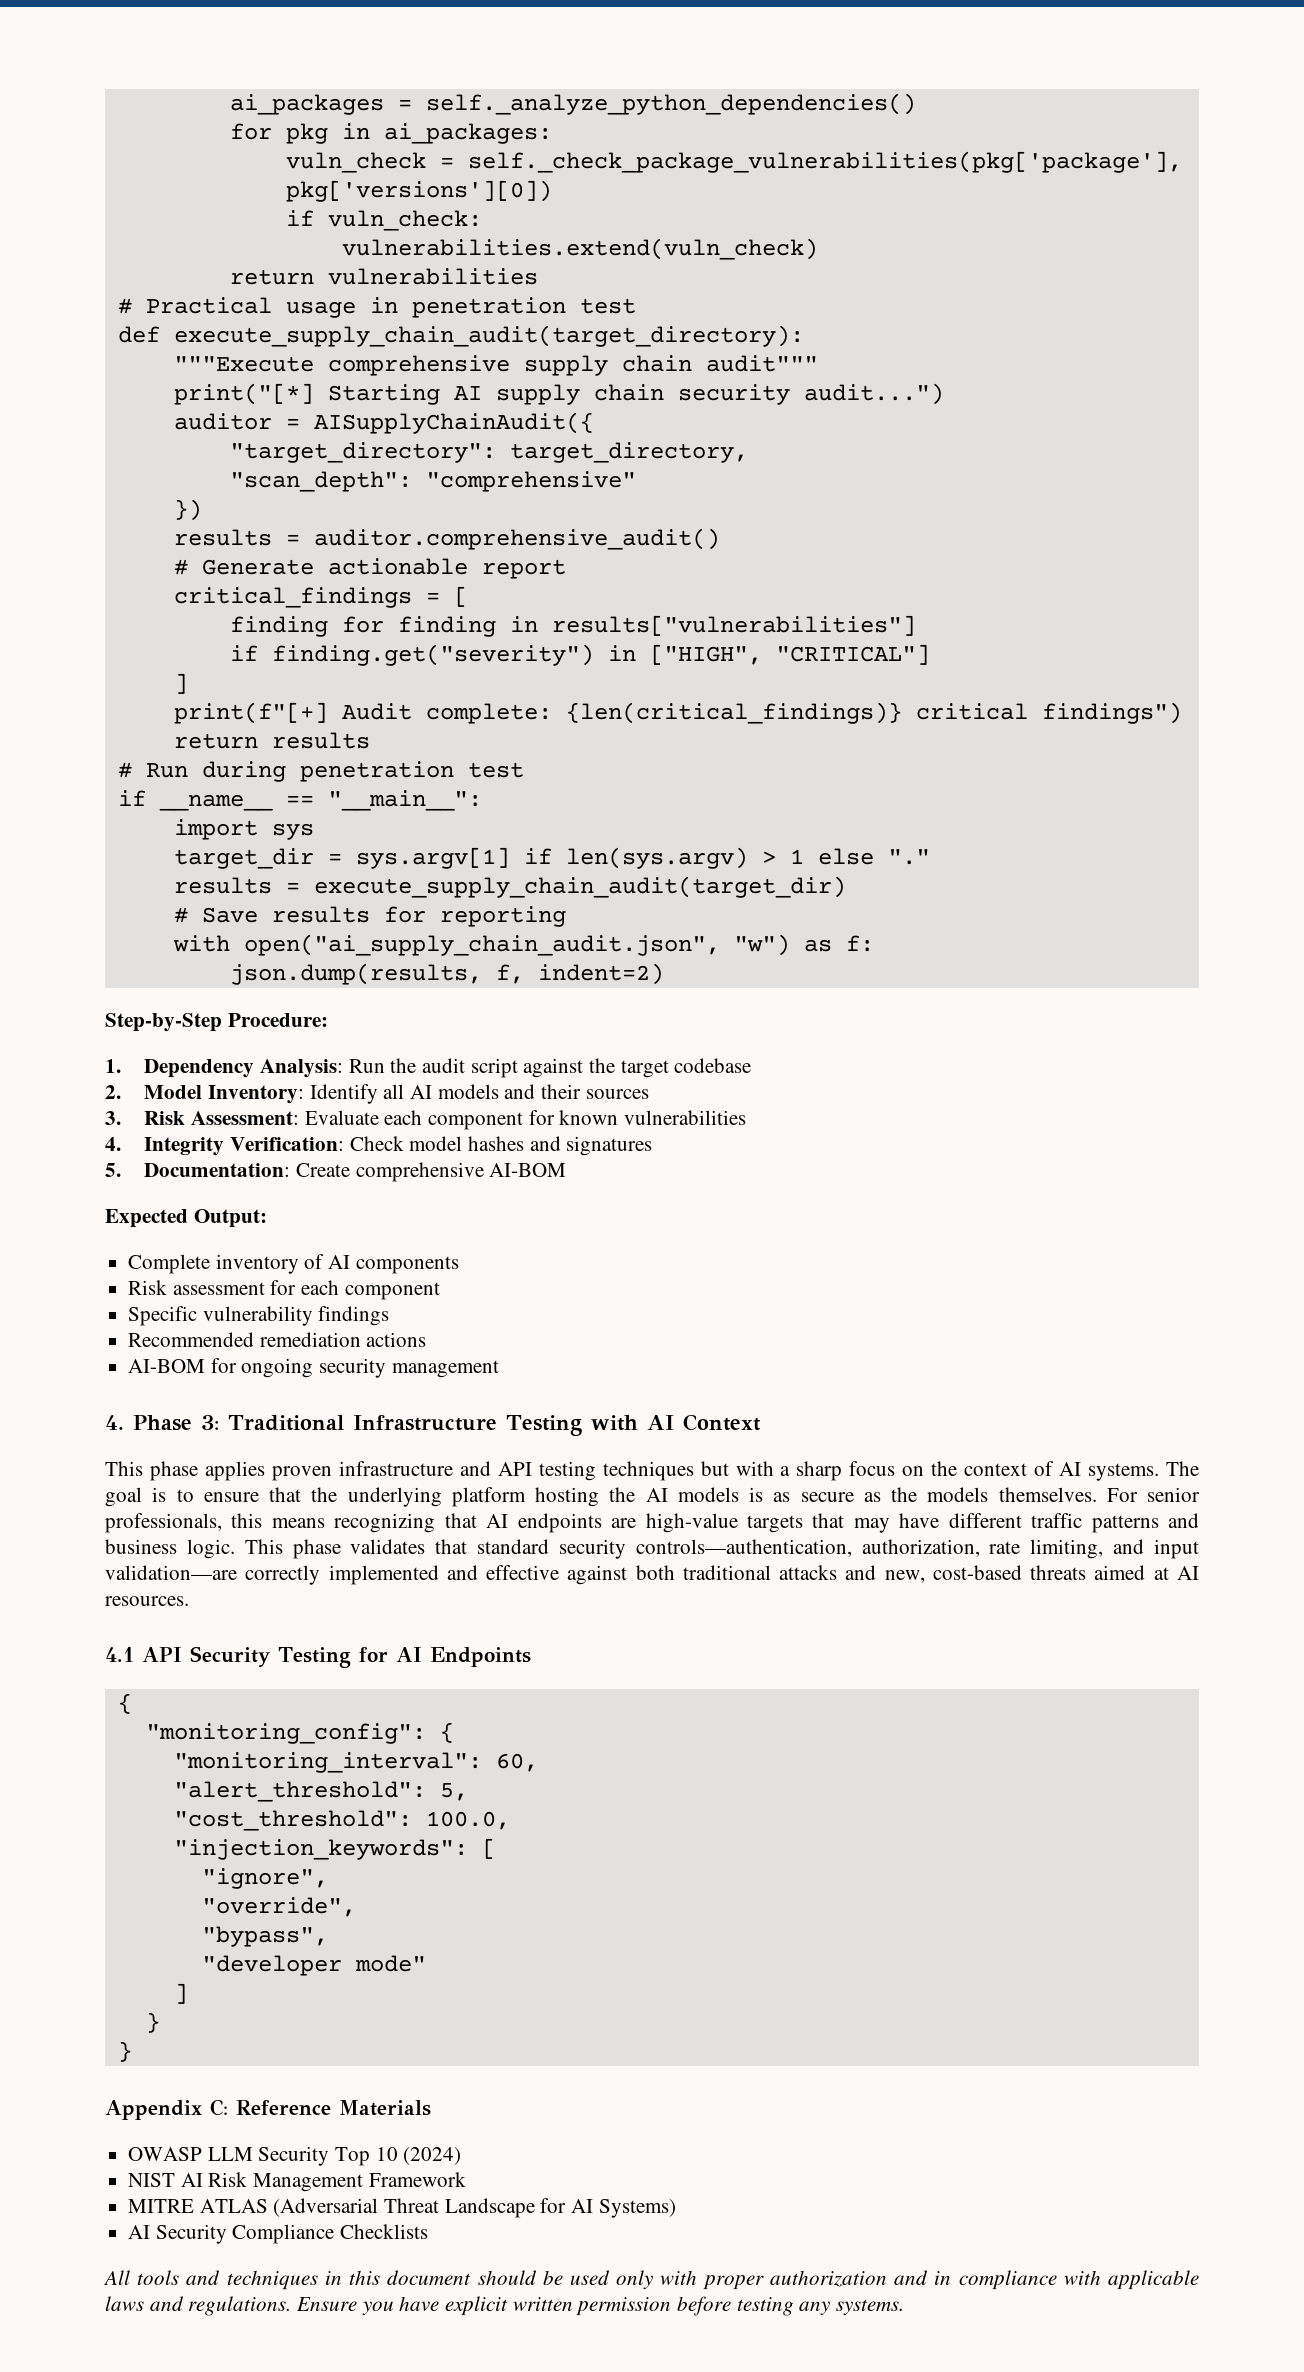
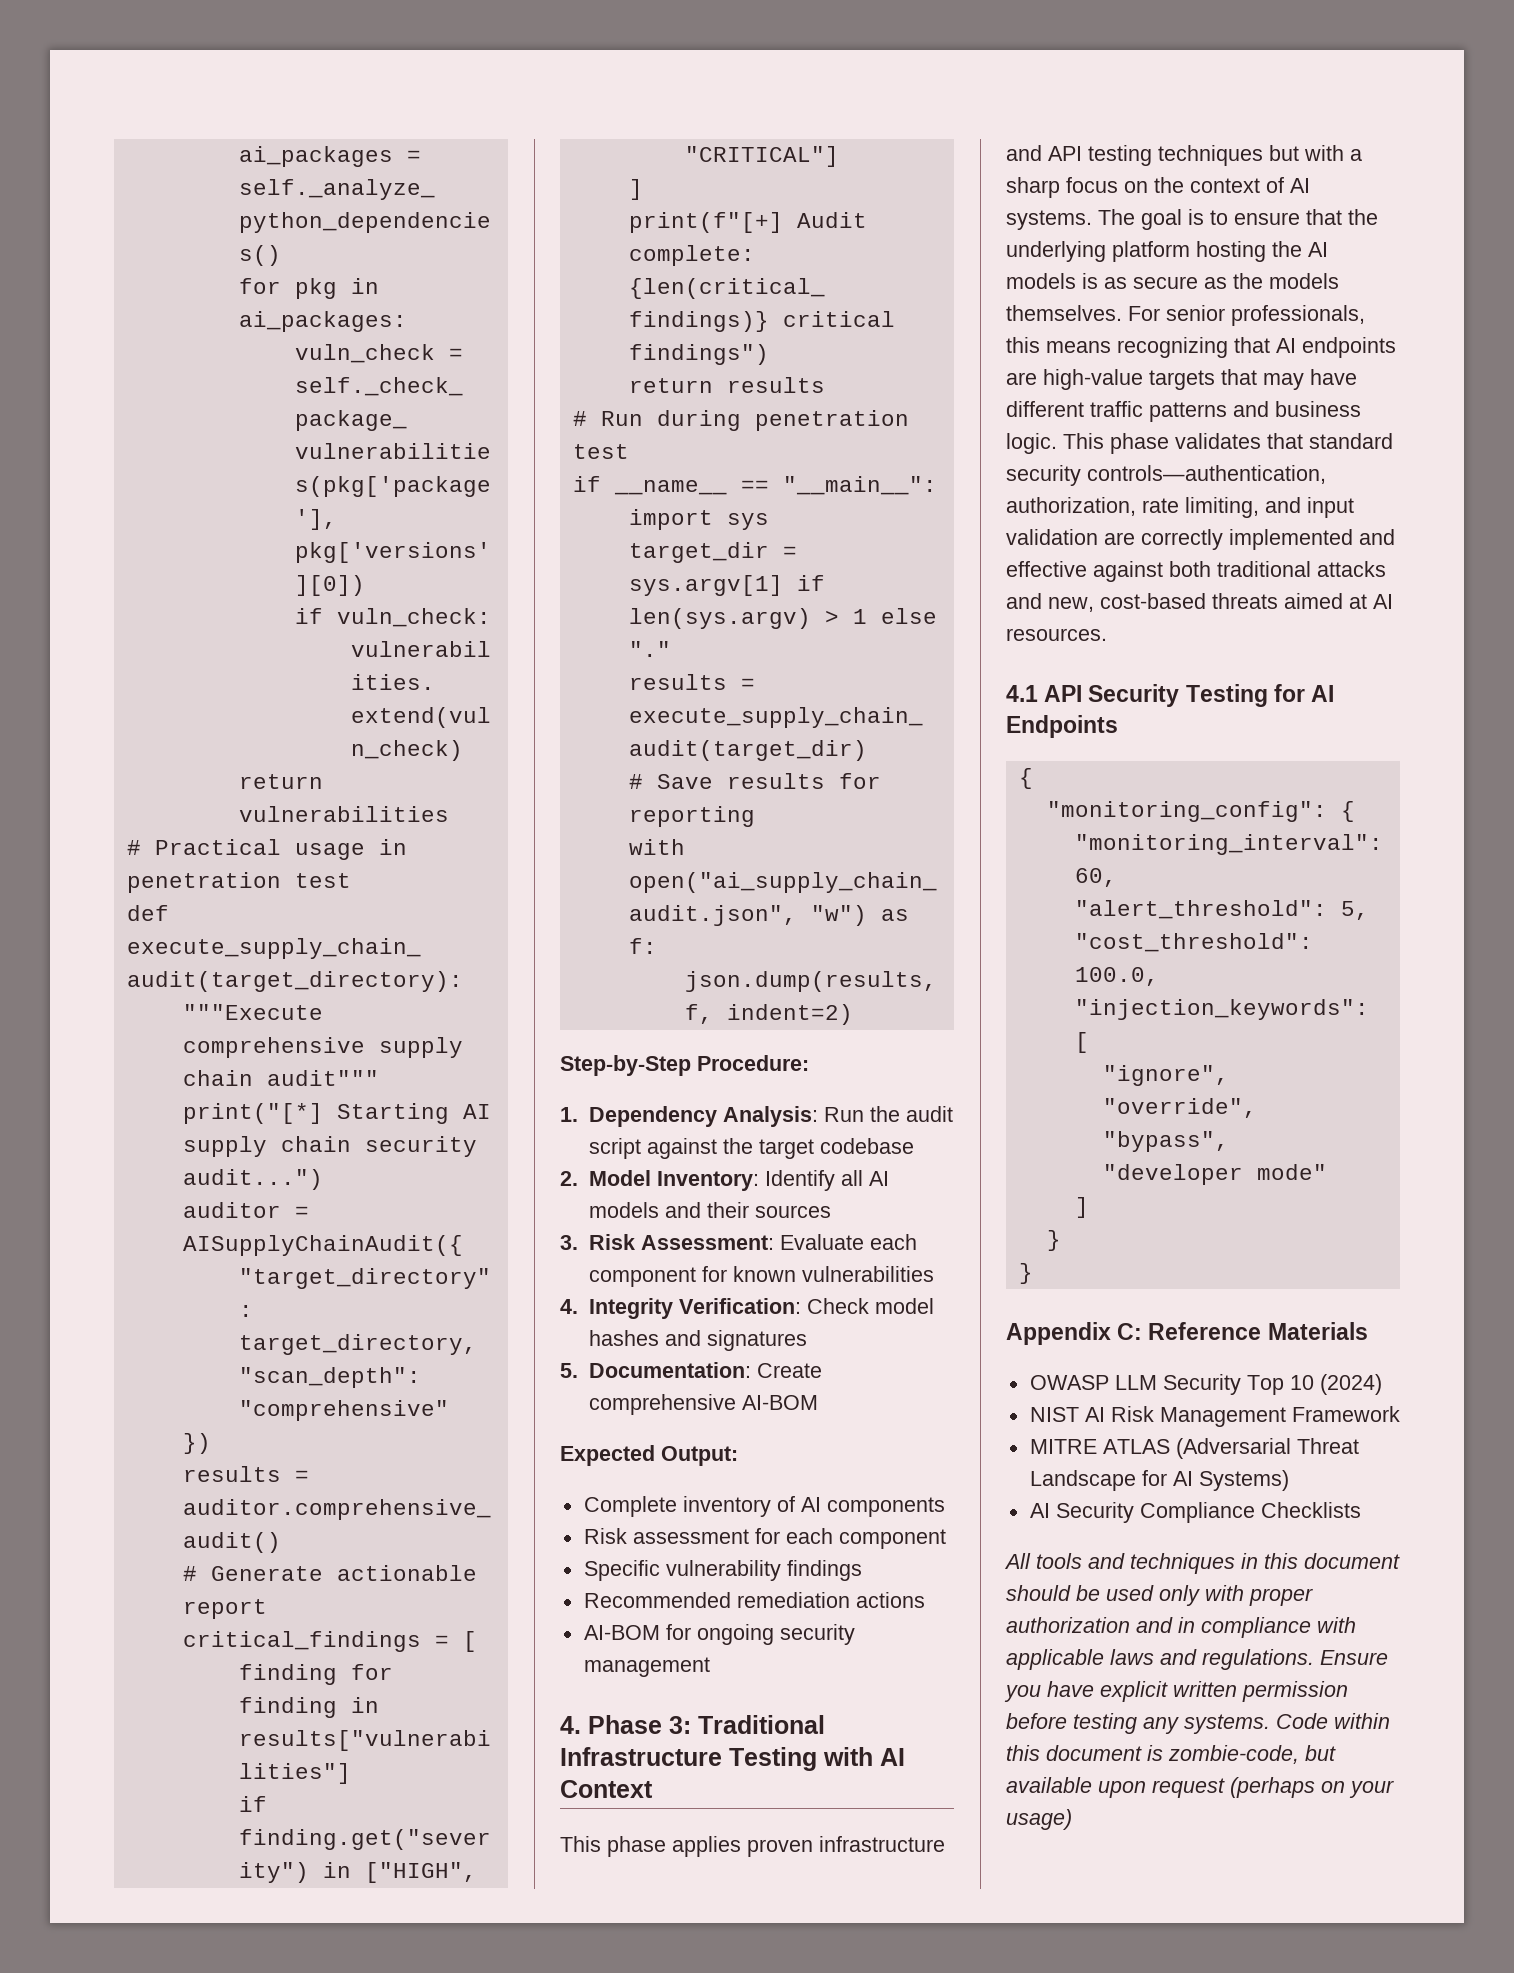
- This phase validates that standard security controls—authentication, authorization, rate limiting, and input validation—are correctly implemented and effective against both traditional attacks and new, cost-based threats aimed at AI resources.
+ This phase validates that standard security controls—authentication, authorization, rate limiting, and input validation are correctly implemented and effective against both traditional attacks and new, cost-based threats aimed at AI resources.
+ Code within this document is zombie-code, but available upon request (perhaps on your usage)

